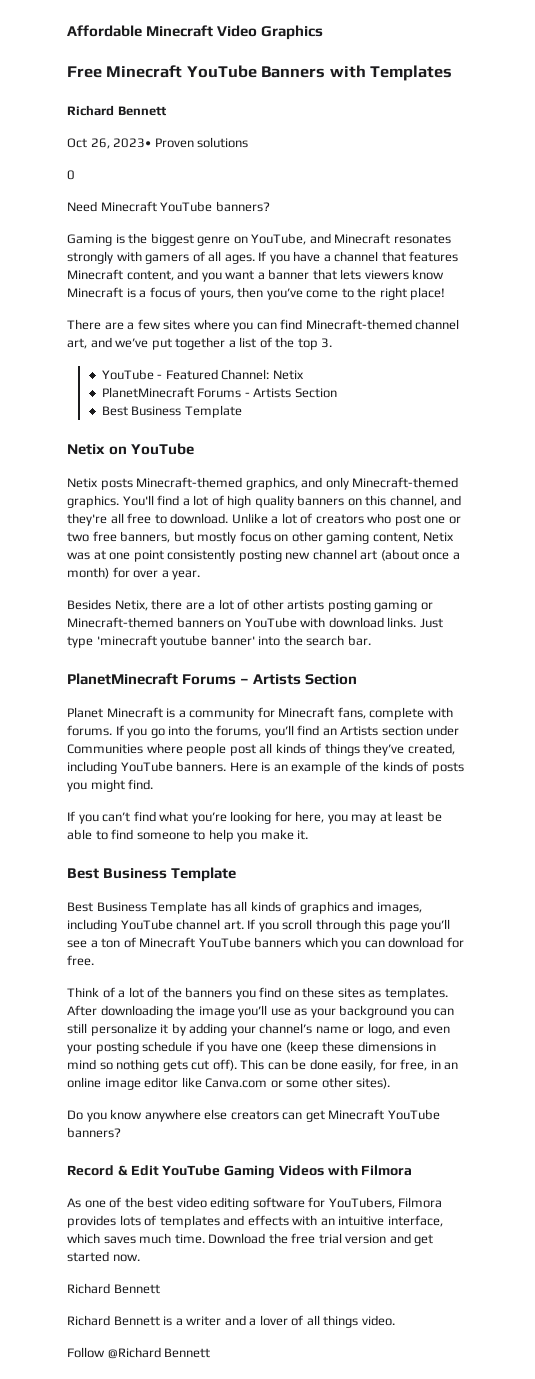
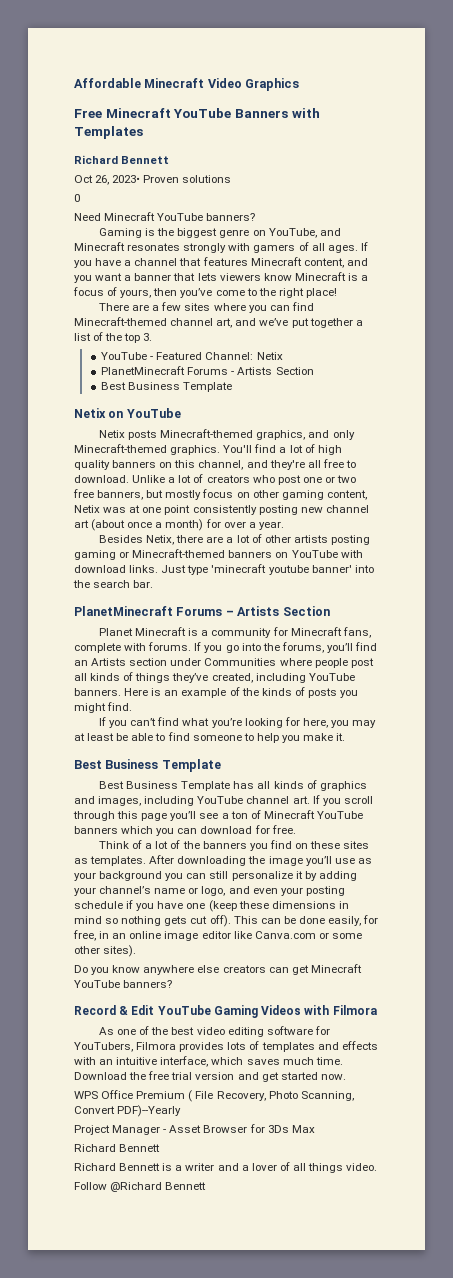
+ WPS Office Premium ( File Recovery, Photo Scanning, Convert PDF)--Yearly
+ Project Manager - Asset Browser for 3Ds Max

